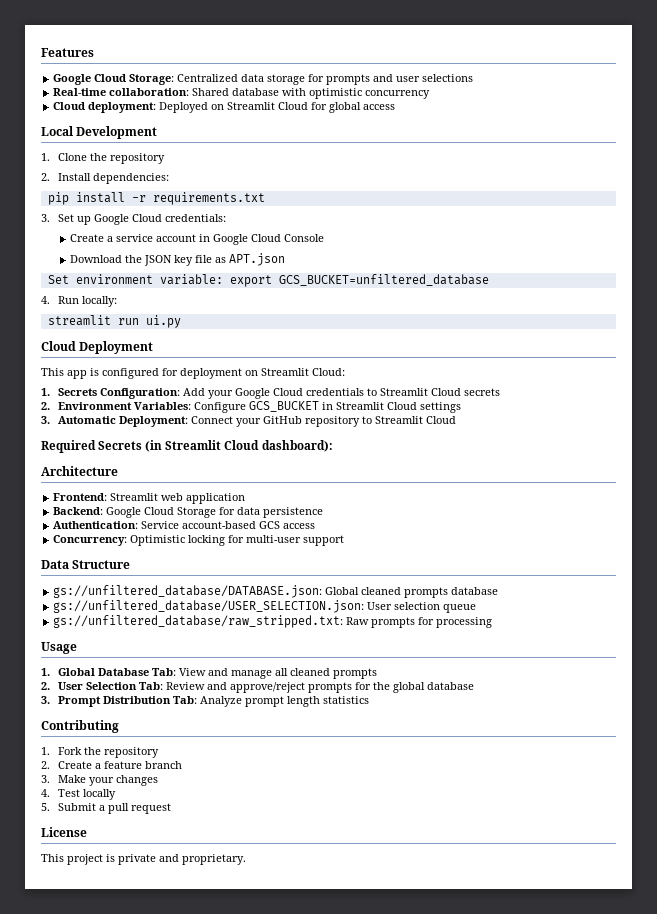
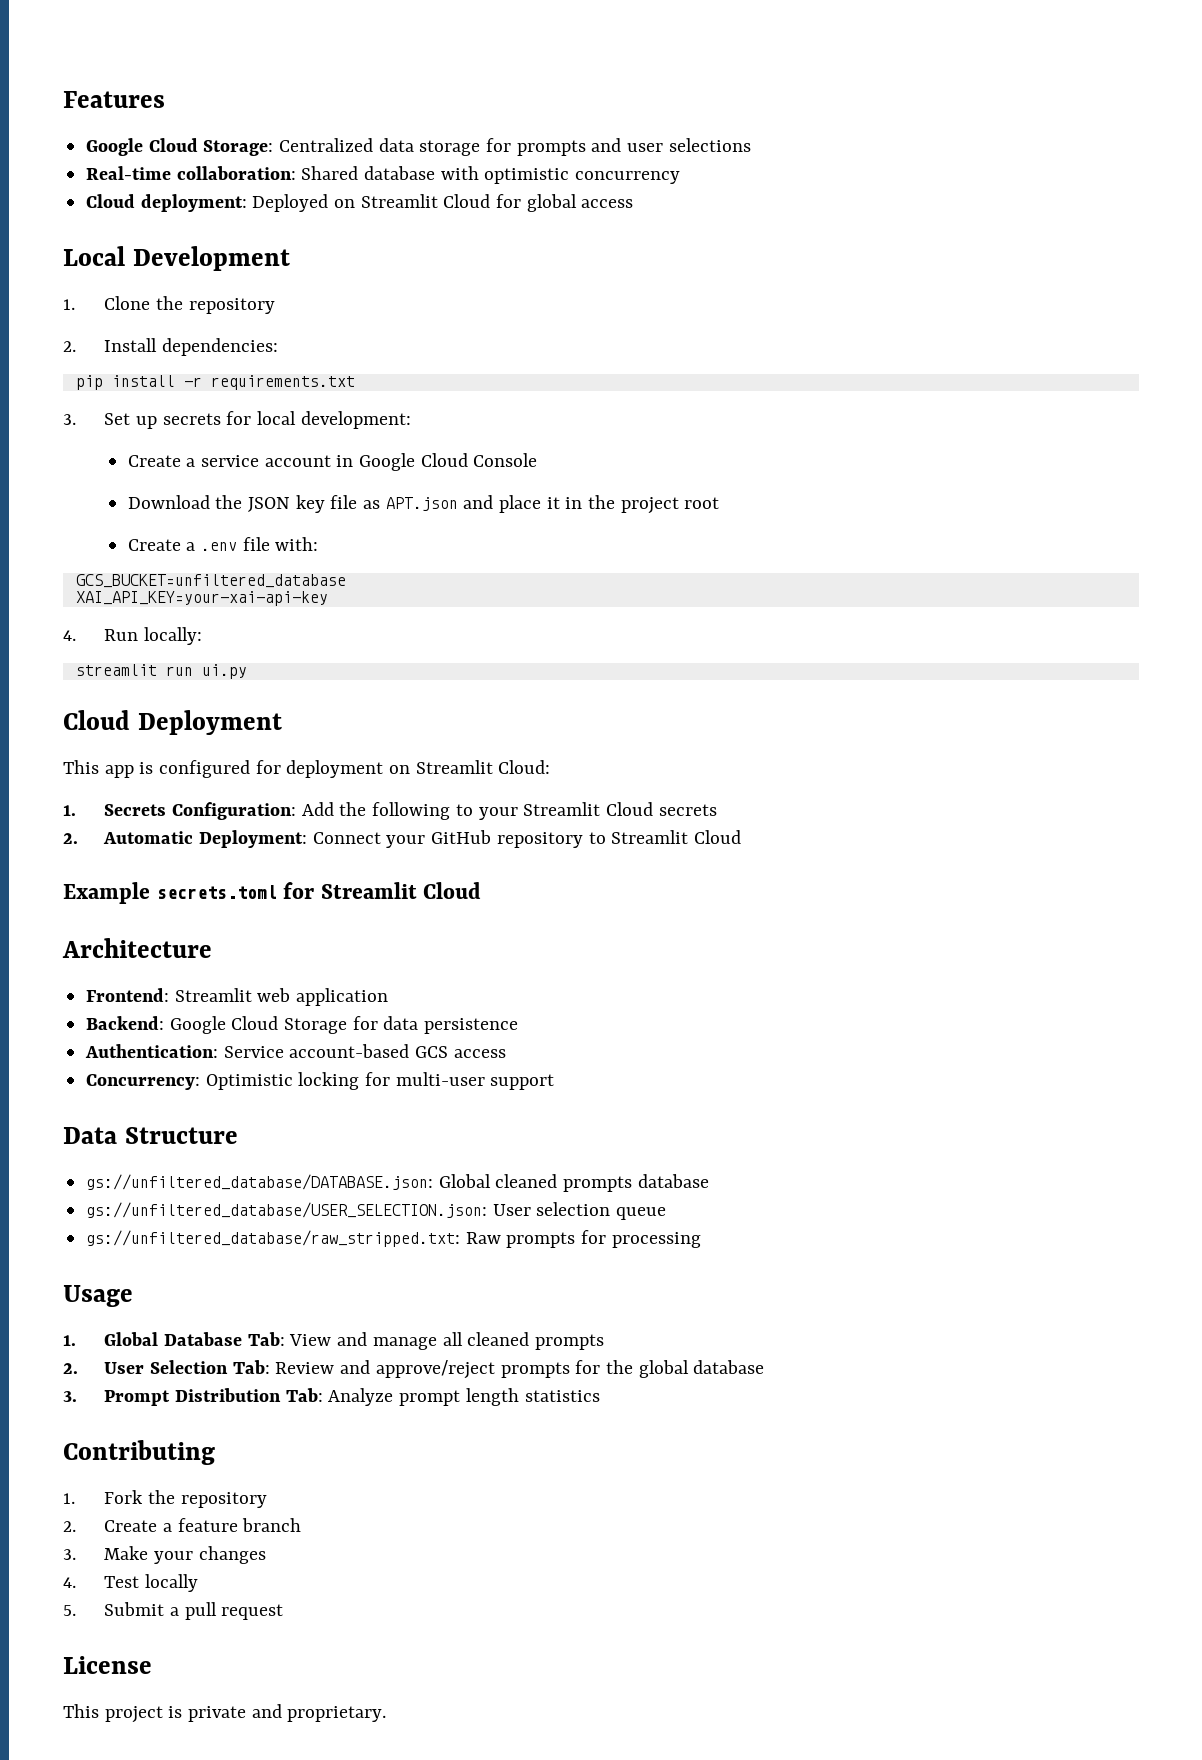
- 3. Set up Google Cloud credentials:
+ 3. Set up secrets for local development:
- Download the JSON key file as APT.json
- Set environment variable: export GCS_BUCKET=unfiltered_database
+ Download the JSON key file as APT.json and place it in the project root
+ Create a .env file with:
+ GCS_BUCKET=unfiltered_database
+ XAI_API_KEY=your-xai-api-key
- 1. Secrets Configuration: Add your Google Cloud credentials to Streamlit Cloud secrets
- 2. Environment Variables: Configure GCS_BUCKET in Streamlit Cloud settings
- 3. Automatic Deployment: Connect your GitHub repository to Streamlit Cloud
+ 1. Secrets Configuration: Add the following to your Streamlit Cloud secrets
+ 2. Automatic Deployment: Connect your GitHub repository to Streamlit Cloud
- Required Secrets (in Streamlit Cloud dashboard):
+ Example secrets.toml for Streamlit Cloud

